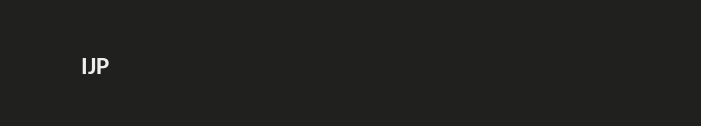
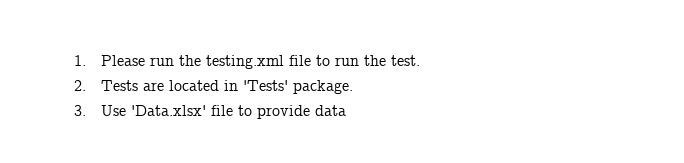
- IJP
+ 1. Please run the testing.xml file to run the test.
+ 2. Tests are located in 'Tests' package.
+ 3. Use 'Data.xlsx' file to provide data

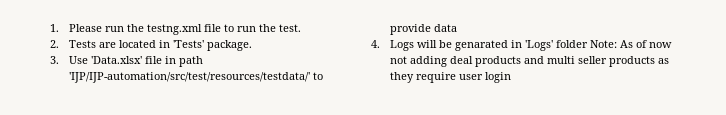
- 1. Please run the testing.xml file to run the test.
+ 1. Please run the testng.xml file to run the test.
- 3. Use 'Data.xlsx' file to provide data
+ 3. Use 'Data.xlsx' file in path 'IJP/IJP-automation/src/test/resources/testdata/' to provide data
+ 4. Logs will be genarated in 'Logs' folder Note: As of now not adding deal products and multi seller products as they require user login

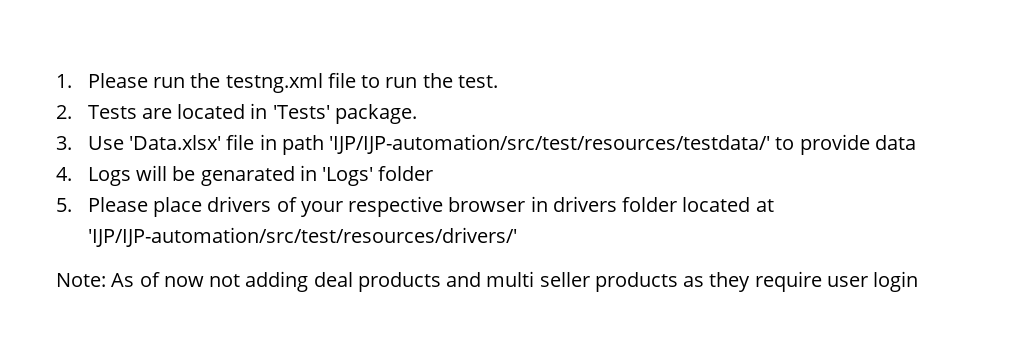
- 4. Logs will be genarated in 'Logs' folder Note: As of now not adding deal products and multi seller products as they require user login
+ 4. Logs will be genarated in 'Logs' folder
+ 5. Please place drivers of your respective browser in drivers folder located at 'IJP/IJP-automation/src/test/resources/drivers/'
+ Note: As of now not adding deal products and multi seller products as they require user login

